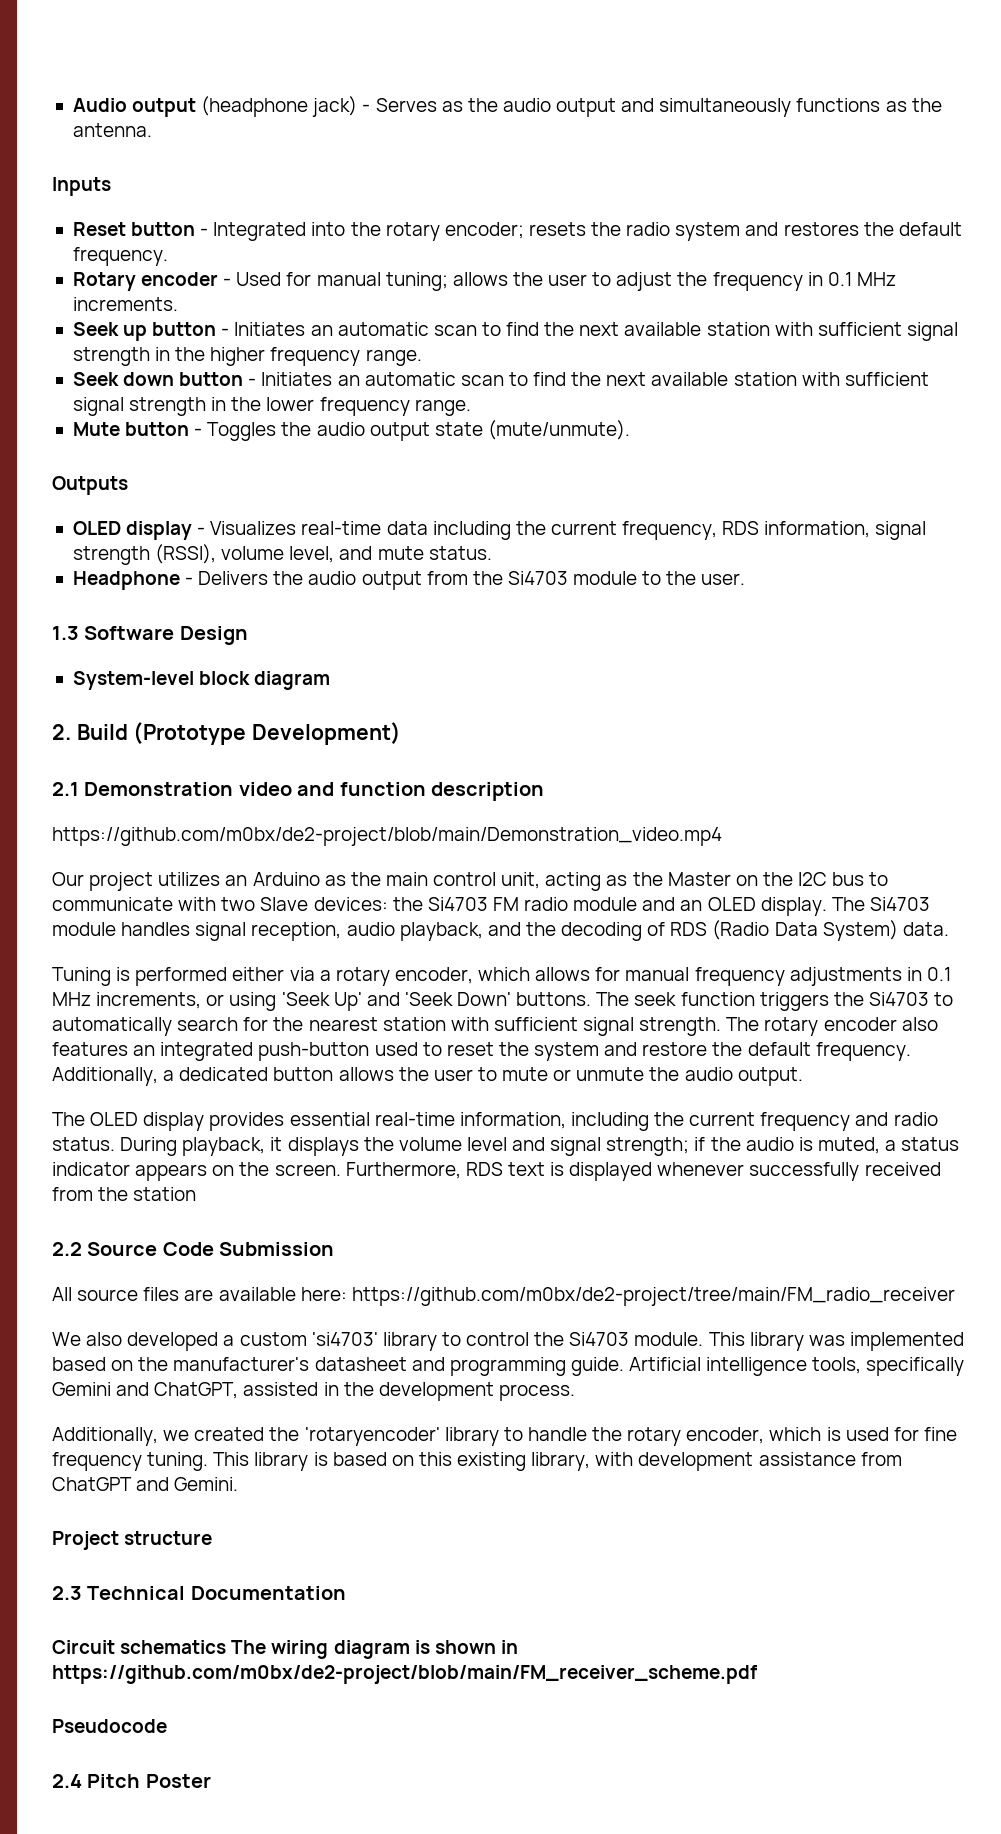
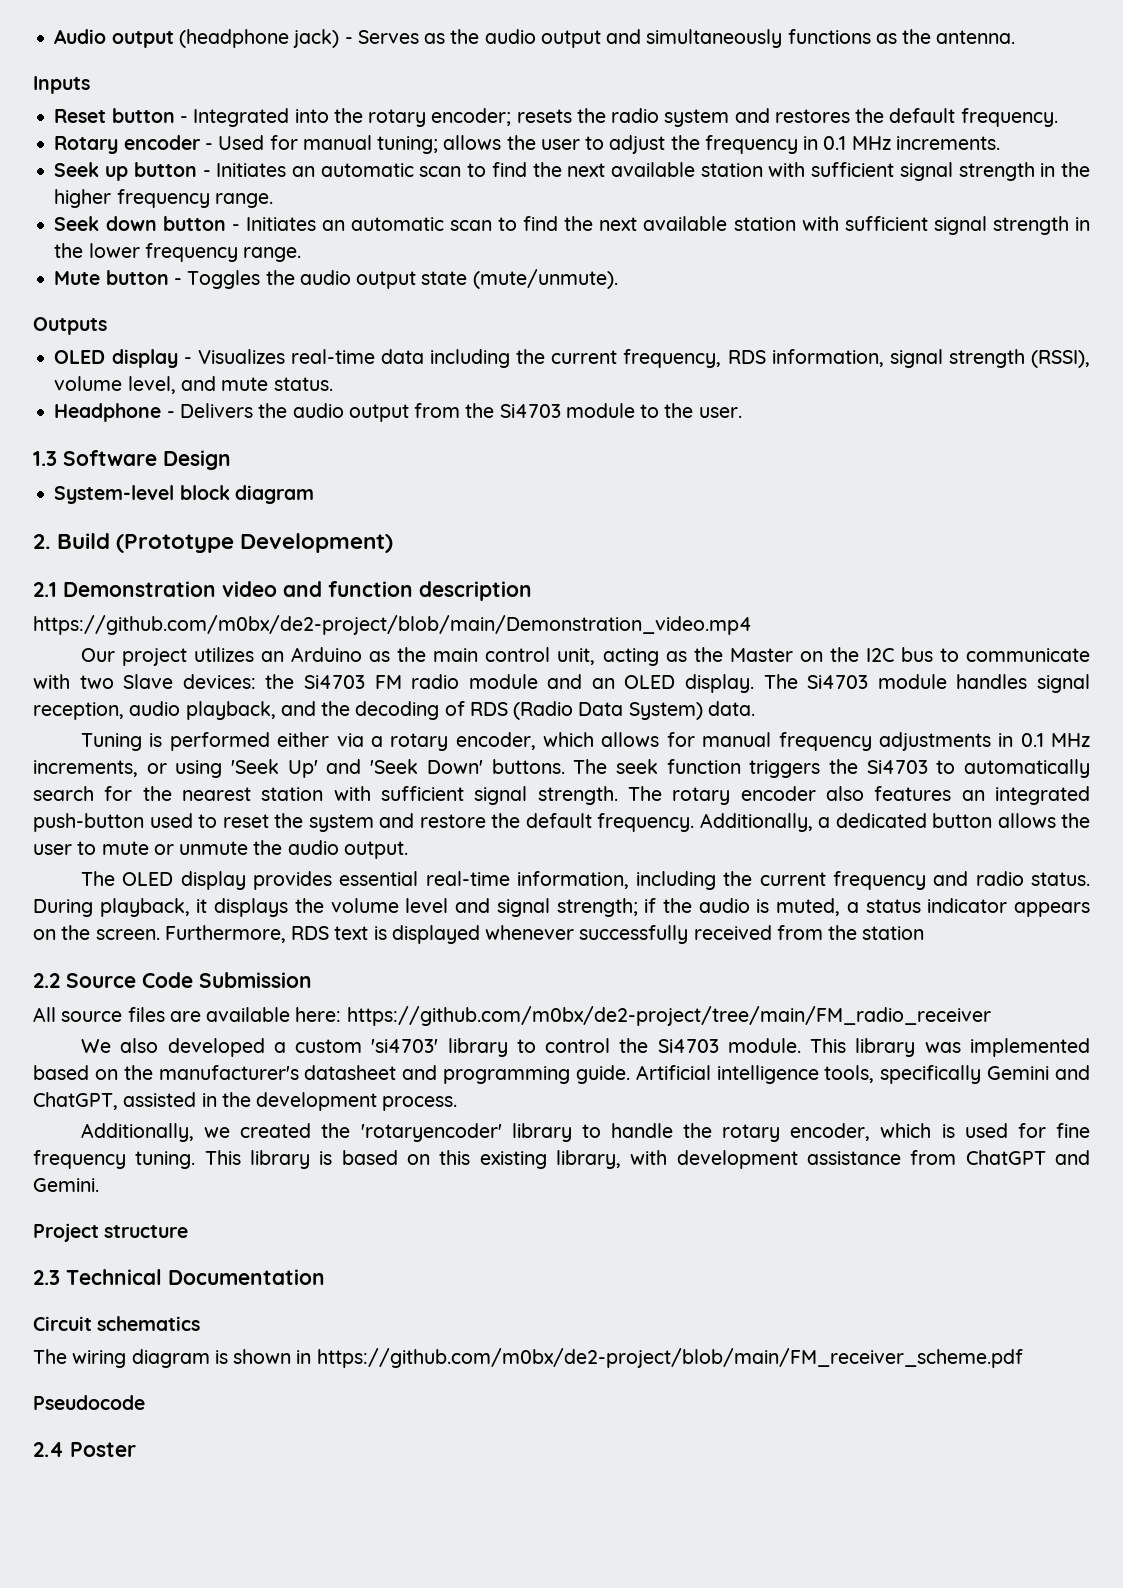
- Circuit schematics The wiring diagram is shown in https://github.com/m0bx/de2-project/blob/main/FM_receiver_scheme.pdf
+ Circuit schematics
+ The wiring diagram is shown in https://github.com/m0bx/de2-project/blob/main/FM_receiver_scheme.pdf
- 2.4 Pitch Poster
+ 2.4 Poster

